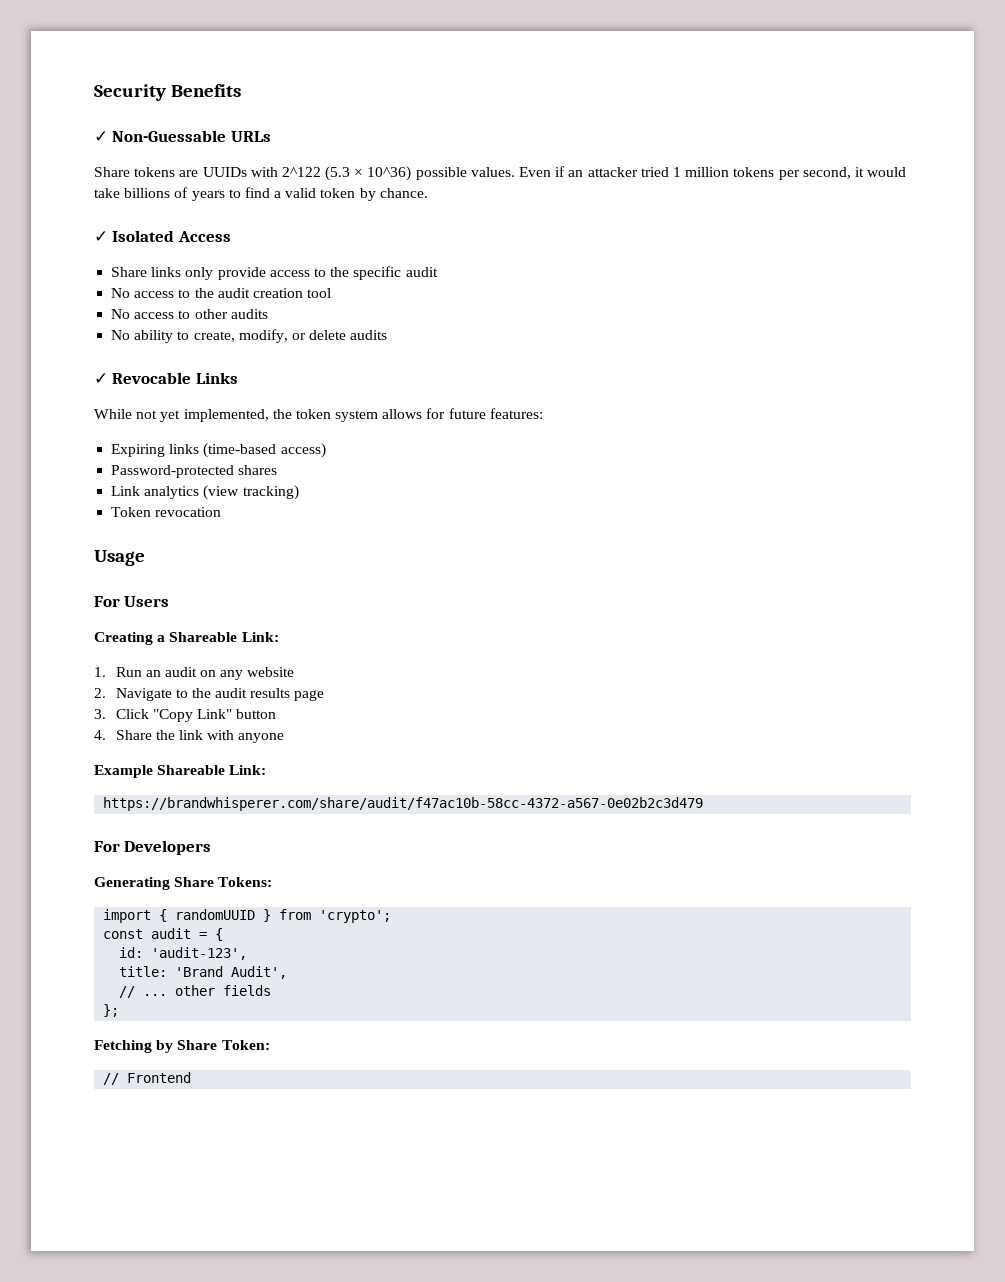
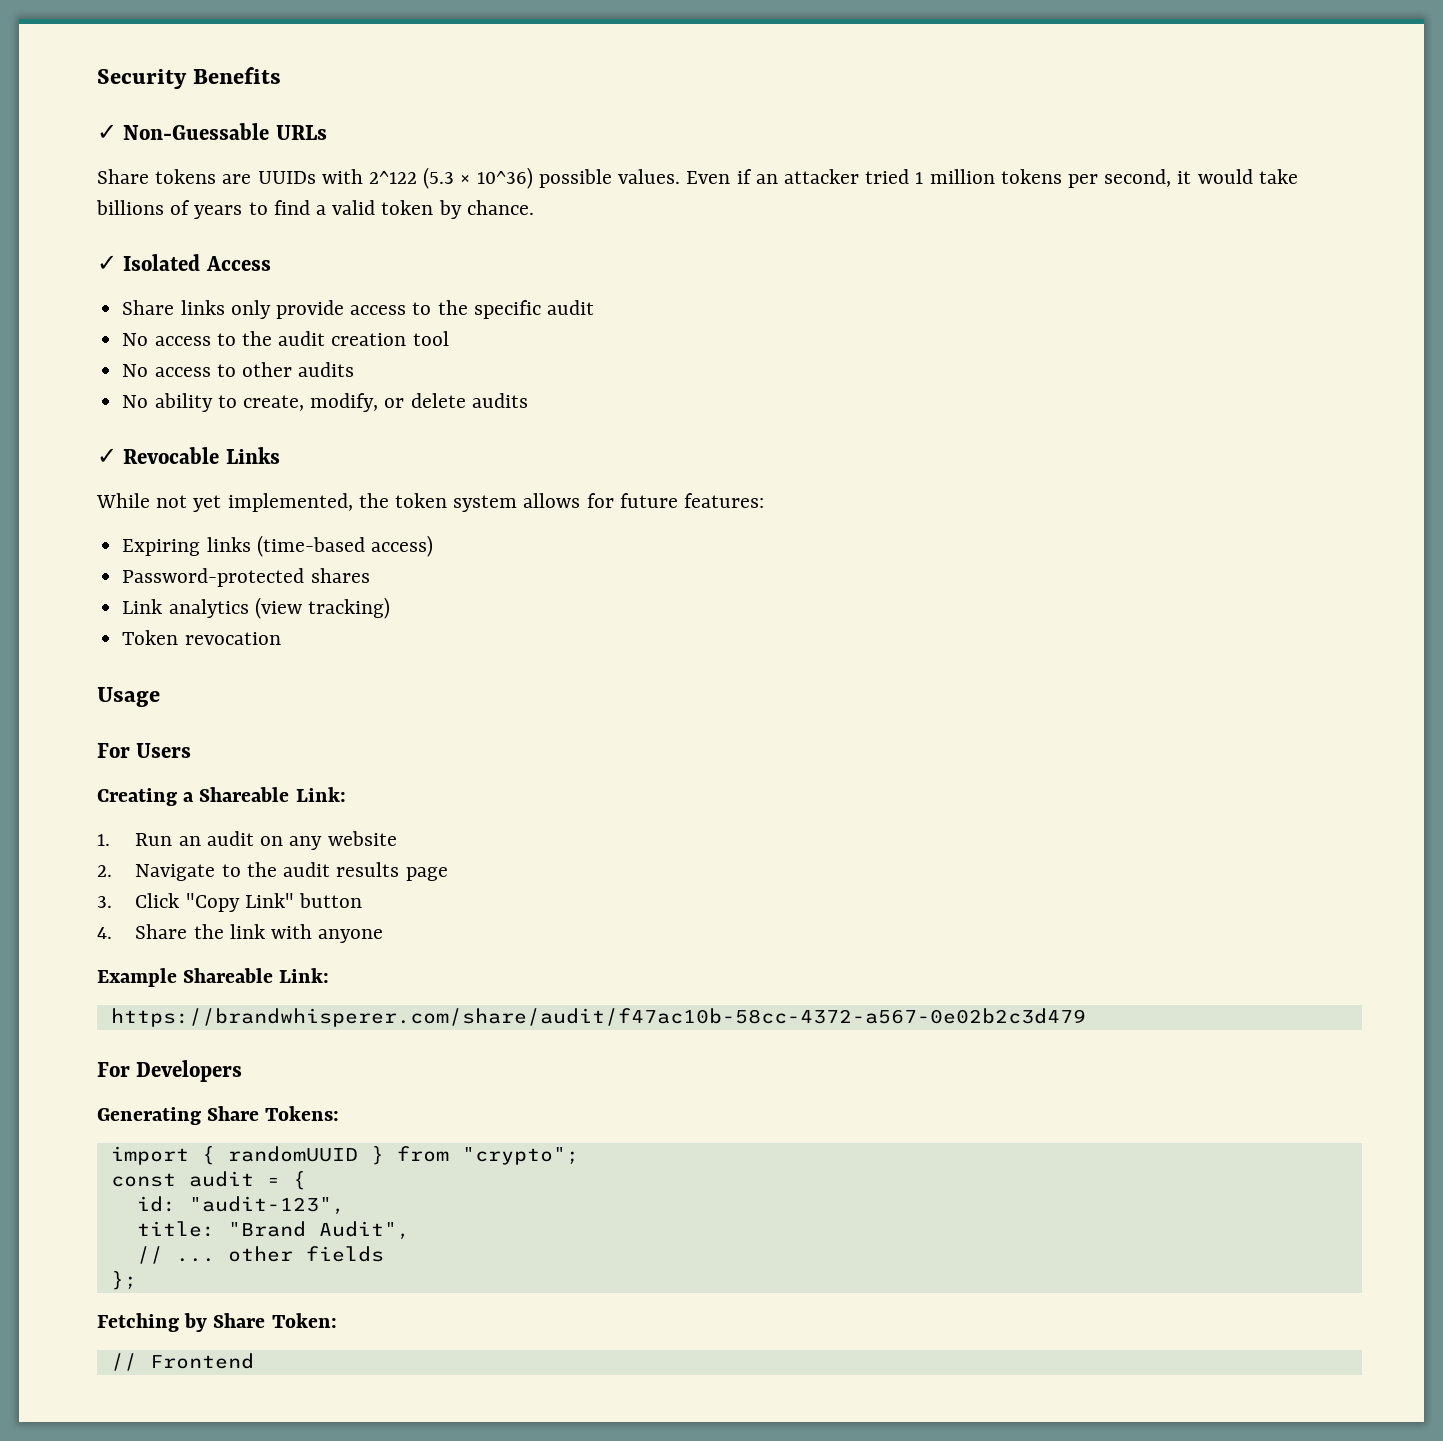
- import { randomUUID } from 'crypto';
+ import { randomUUID } from "crypto";
- id: 'audit-123',
+ id: "audit-123",
- title: 'Brand Audit',
+ title: "Brand Audit",

